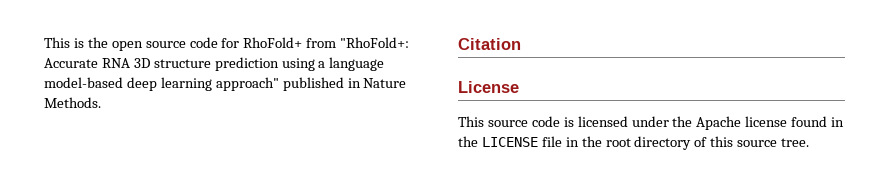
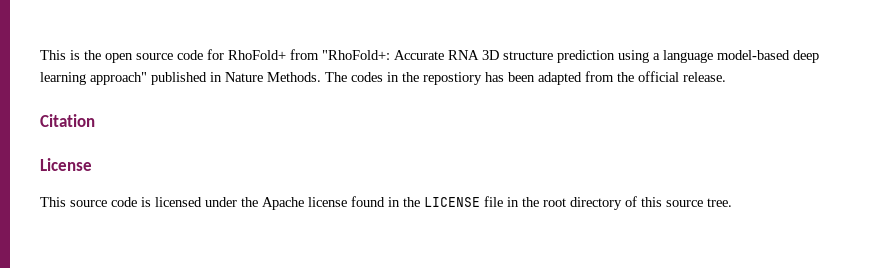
+ The codes in the repostiory has been adapted from the official release.

